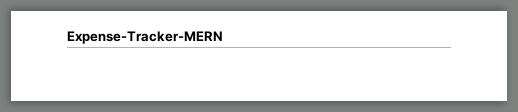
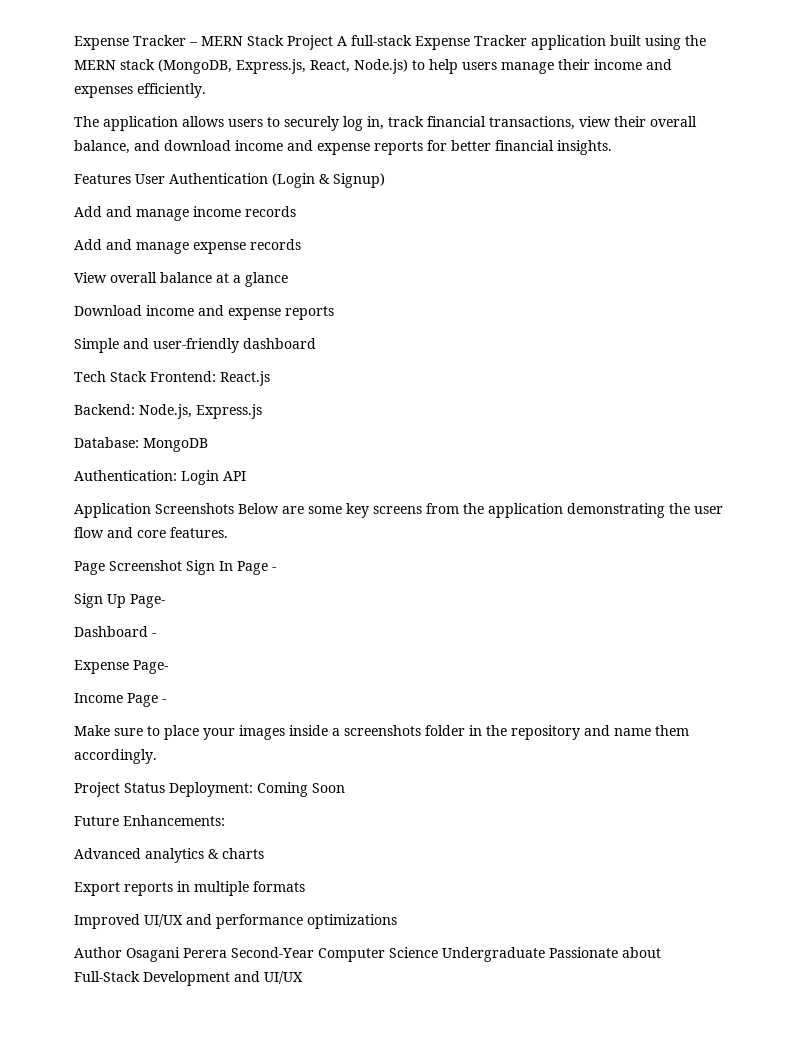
- Expense-Tracker-MERN
+ Expense Tracker – MERN Stack Project A full-stack Expense Tracker application built using the MERN stack (MongoDB, Express.js, React, Node.js) to help users manage their income and expenses efficiently.
+ The application allows users to securely log in, track financial transactions, view their overall balance, and download income and expense reports for better financial insights.
+ Features User Authentication (Login & Signup)
+ Add and manage income records
+ Add and manage expense records
+ View overall balance at a glance
+ Download income and expense reports
+ Simple and user-friendly dashboard
+ Tech Stack Frontend: React.js
+ Backend: Node.js, Express.js
+ Database: MongoDB
+ Authentication: Login API
+ Application Screenshots Below are some key screens from the application demonstrating the user flow and core features.
+ Page Screenshot Sign In Page -
+ Sign Up Page-
+ Dashboard -
+ Expense Page-
+ Income Page -
+ Make sure to place your images inside a screenshots folder in the repository and name them accordingly.
+ Project Status Deployment: Coming Soon
+ Future Enhancements:
+ Advanced analytics & charts
+ Export reports in multiple formats
+ Improved UI/UX and performance optimizations
+ Author Osagani Perera Second-Year Computer Science Undergraduate Passionate about Full-Stack Development and UI/UX

